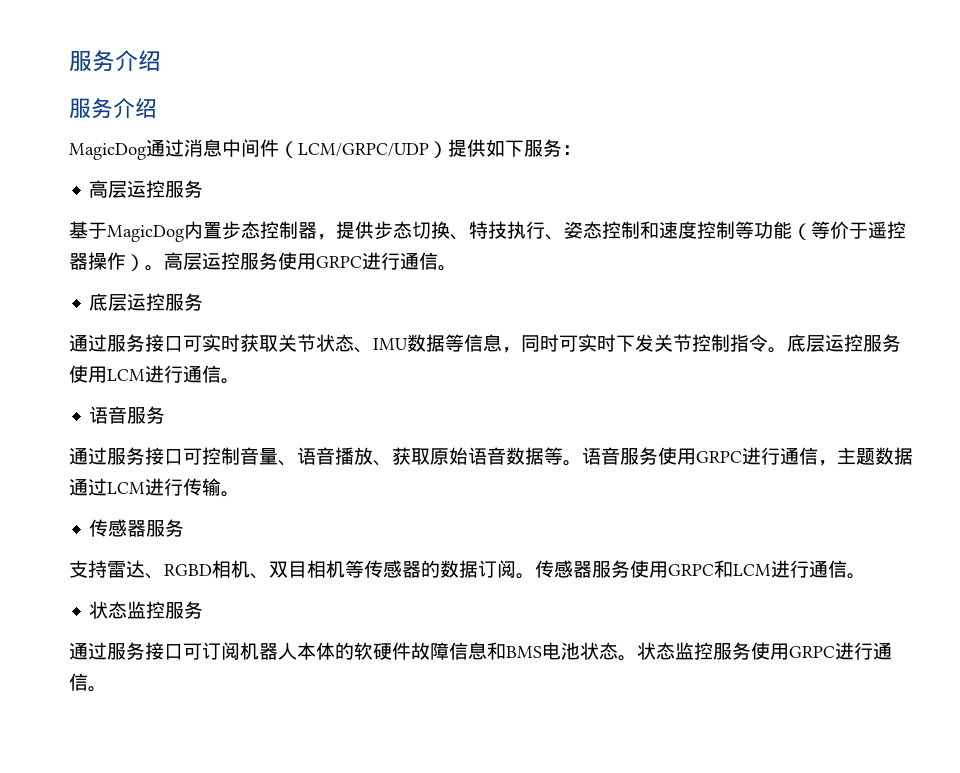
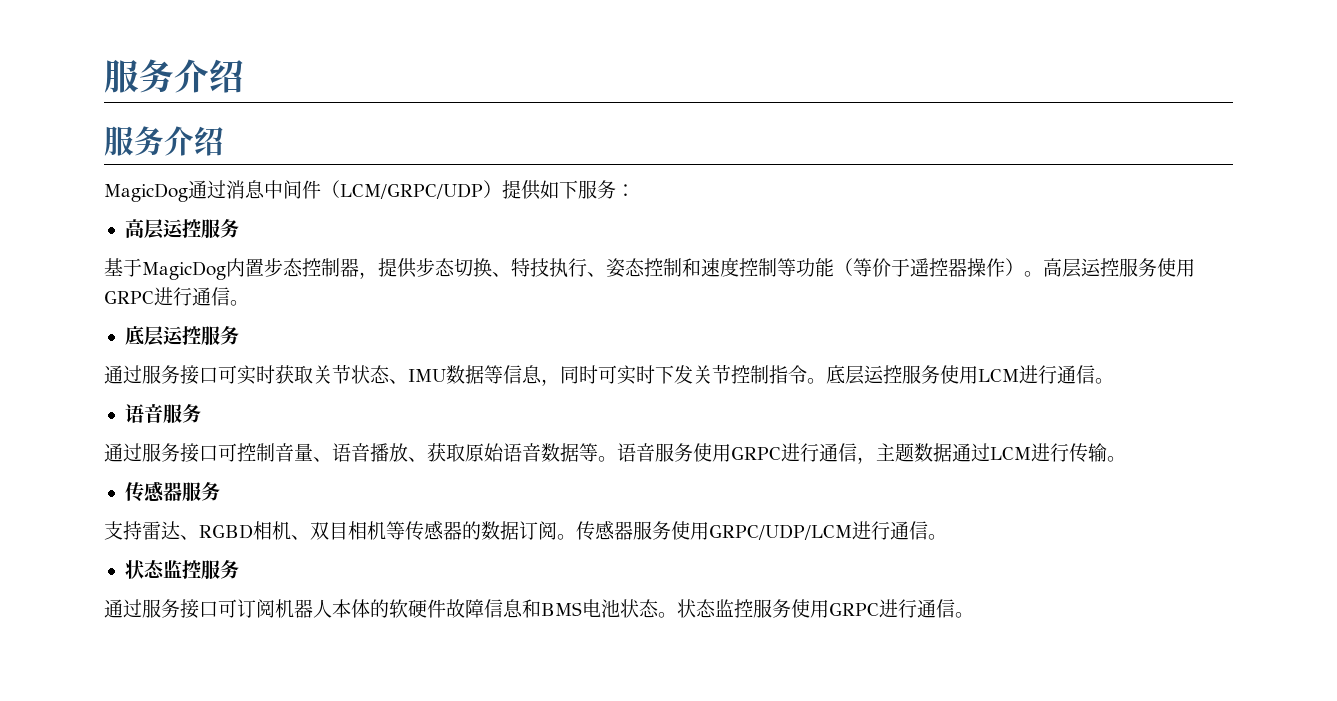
- 传感器服务使用GRPC和LCM进行通信。
+ 传感器服务使用GRPC/UDP/LCM进行通信。

